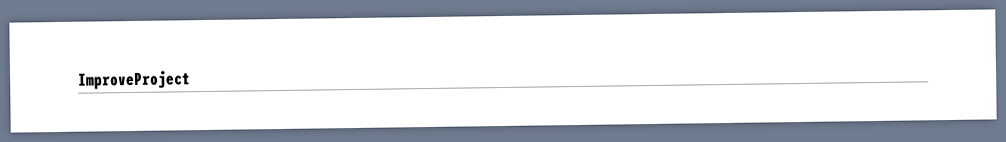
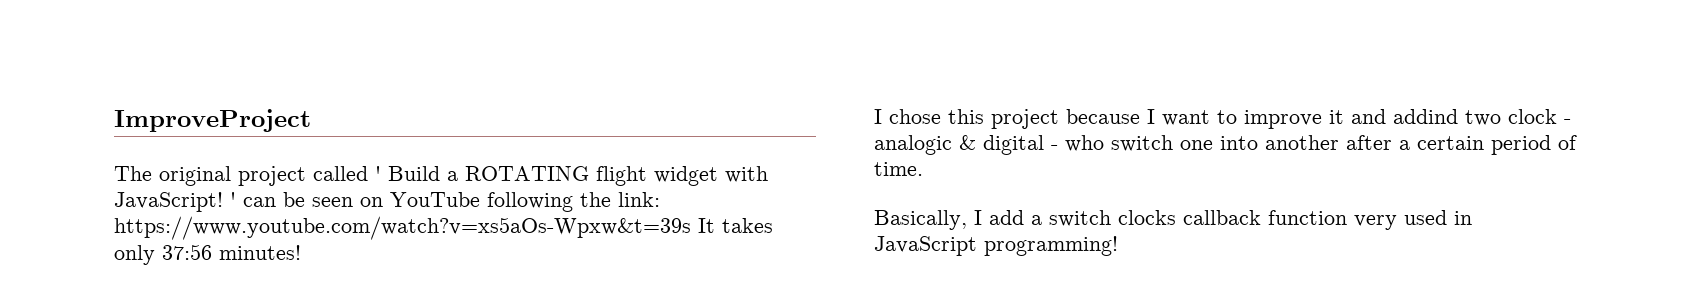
+ The original project called ' Build a ROTATING flight widget with JavaScript! ' can be seen on YouTube following the link: https://www.youtube.com/watch?v=xs5aOs-Wpxw&t=39s It takes only 37:56 minutes!
+ I chose this project because I want to improve it and addind two clock - analogic & digital - who switch one into another after a certain period of time.
+ Basically, I add a switch clocks callback function very used in JavaScript programming!

